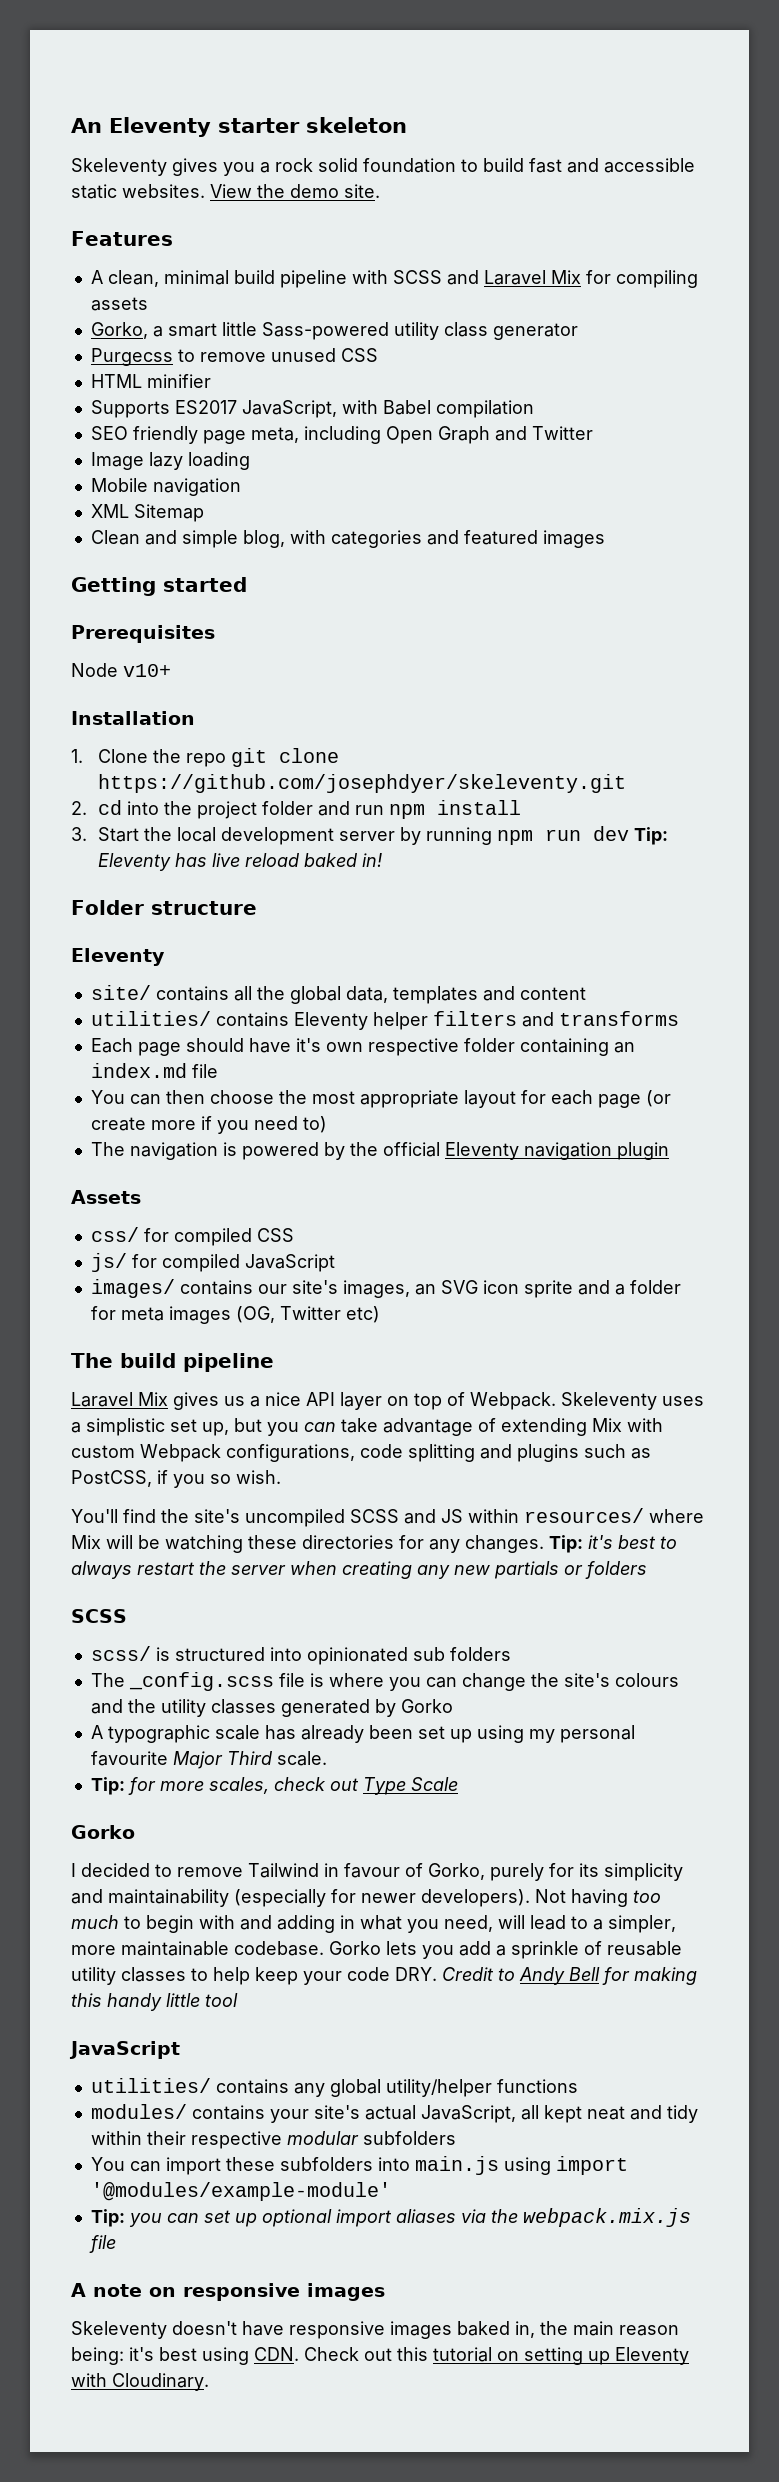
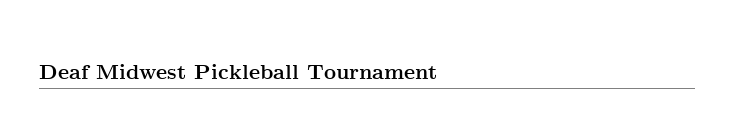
- An Eleventy starter skeleton
- Skeleventy gives you a rock solid foundation to build fast and accessible static websites. View the demo site.
- Features
- A clean, minimal build pipeline with SCSS and Laravel Mix for compiling assets
- Gorko, a smart little Sass-powered utility class generator
- Purgecss to remove unused CSS
- HTML minifier
- Supports ES2017 JavaScript, with Babel compilation
- SEO friendly page meta, including Open Graph and Twitter
- Image lazy loading
- Mobile navigation
- XML Sitemap
- Clean and simple blog, with categories and featured images
- Getting started
- Prerequisites
- Node v10+
- Installation
- 1. Clone the repo git clone https://github.com/josephdyer/skeleventy.git
- 2. cd into the project folder and run npm install
- 3. Start the local development server by running npm run dev Tip: Eleventy has live reload baked in!
- Folder structure
- Eleventy
- site/ contains all the global data, templates and content
- utilities/ contains Eleventy helper filters and transforms
- Each page should have it's own respective folder containing an index.md file
- You can then choose the most appropriate layout for each page (or create more if you need to)
- The navigation is powered by the official Eleventy navigation plugin
- Assets
- css/ for compiled CSS
- js/ for compiled JavaScript
- images/ contains our site's images, an SVG icon sprite and a folder for meta images (OG, Twitter etc)
- The build pipeline
- Laravel Mix gives us a nice API layer on top of Webpack. Skeleventy uses a simplistic set up, but you can take advantage of extending Mix with custom Webpack configurations, code splitting and plugins such as PostCSS, if you so wish.
- You'll find the site's uncompiled SCSS and JS within resources/ where Mix will be watching these directories for any changes. Tip: it's best to always restart the server when creating any new partials or folders
- SCSS
- scss/ is structured into opinionated sub folders
- The _config.scss file is where you can change the site's colours and the utility classes generated by Gorko
- A typographic scale has already been set up using my personal favourite Major Third scale.
- Tip: for more scales, check out Type Scale
- Gorko
- I decided to remove Tailwind in favour of Gorko, purely for its simplicity and maintainability (especially for newer developers). Not having too much to begin with and adding in what you need, will lead to a simpler, more maintainable codebase. Gorko lets you add a sprinkle of reusable utility classes to help keep your code DRY. Credit to Andy Bell for making this handy little tool
- JavaScript
- utilities/ contains any global utility/helper functions
- modules/ contains your site's actual JavaScript, all kept neat and tidy within their respective modular subfolders
- You can import these subfolders into main.js using import '@modules/example-module'
- Tip: you can set up optional import aliases via the webpack.mix.js file
- A note on responsive images
- Skeleventy doesn't have responsive images baked in, the main reason being: it's best using CDN. Check out this tutorial on setting up Eleventy with Cloudinary.
+ Deaf Midwest Pickleball Tournament

